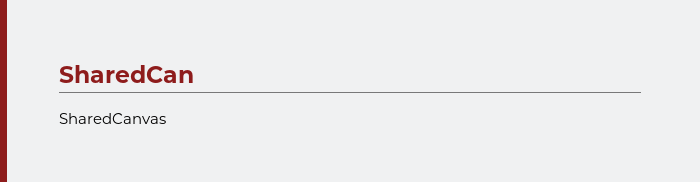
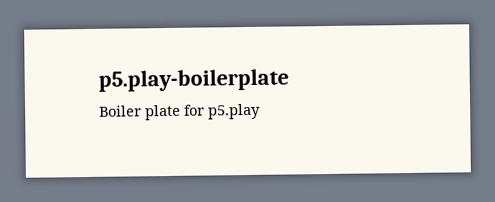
- SharedCan
- SharedCanvas
+ p5.play-boilerplate
+ Boiler plate for p5.play

